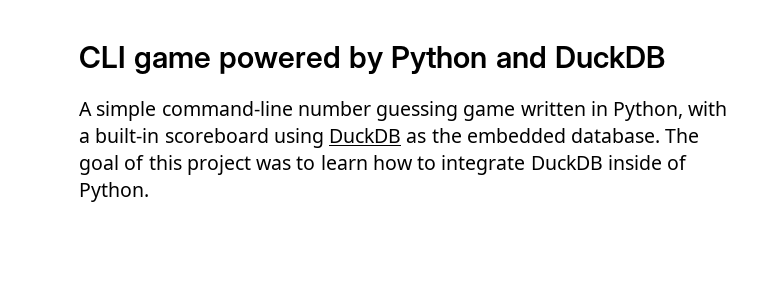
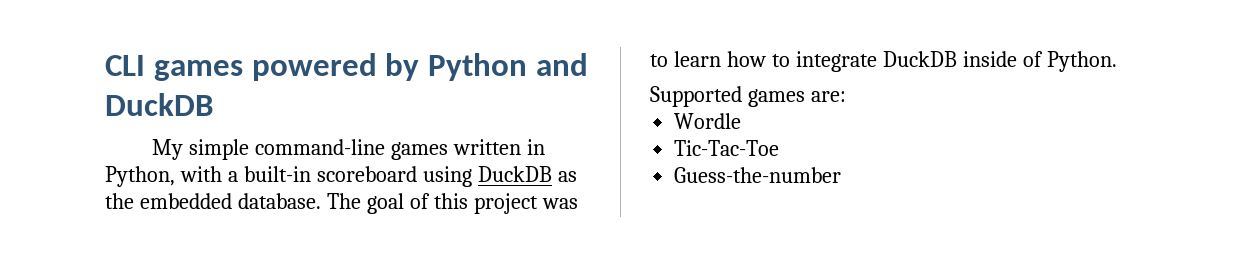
- CLI game powered by Python and DuckDB
+ CLI games powered by Python and DuckDB
- A simple command-line number guessing game written in Python, with a built-in scoreboard using DuckDB as the embedded database.
+ My simple command-line games written in Python, with a built-in scoreboard using DuckDB as the embedded database.
+ Supported games are:
+ Wordle
+ Tic-Tac-Toe
+ Guess-the-number

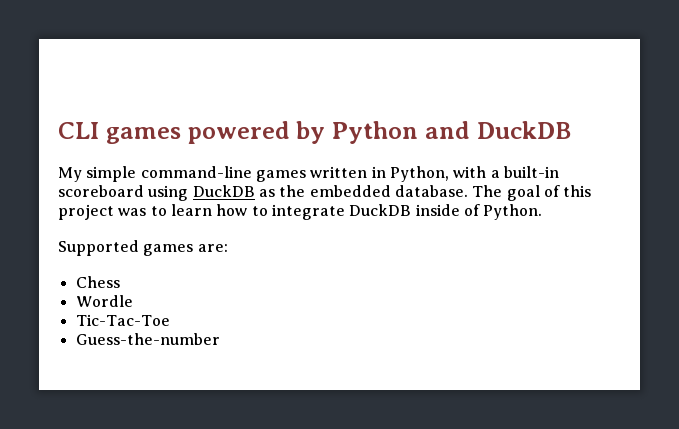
+ Chess

